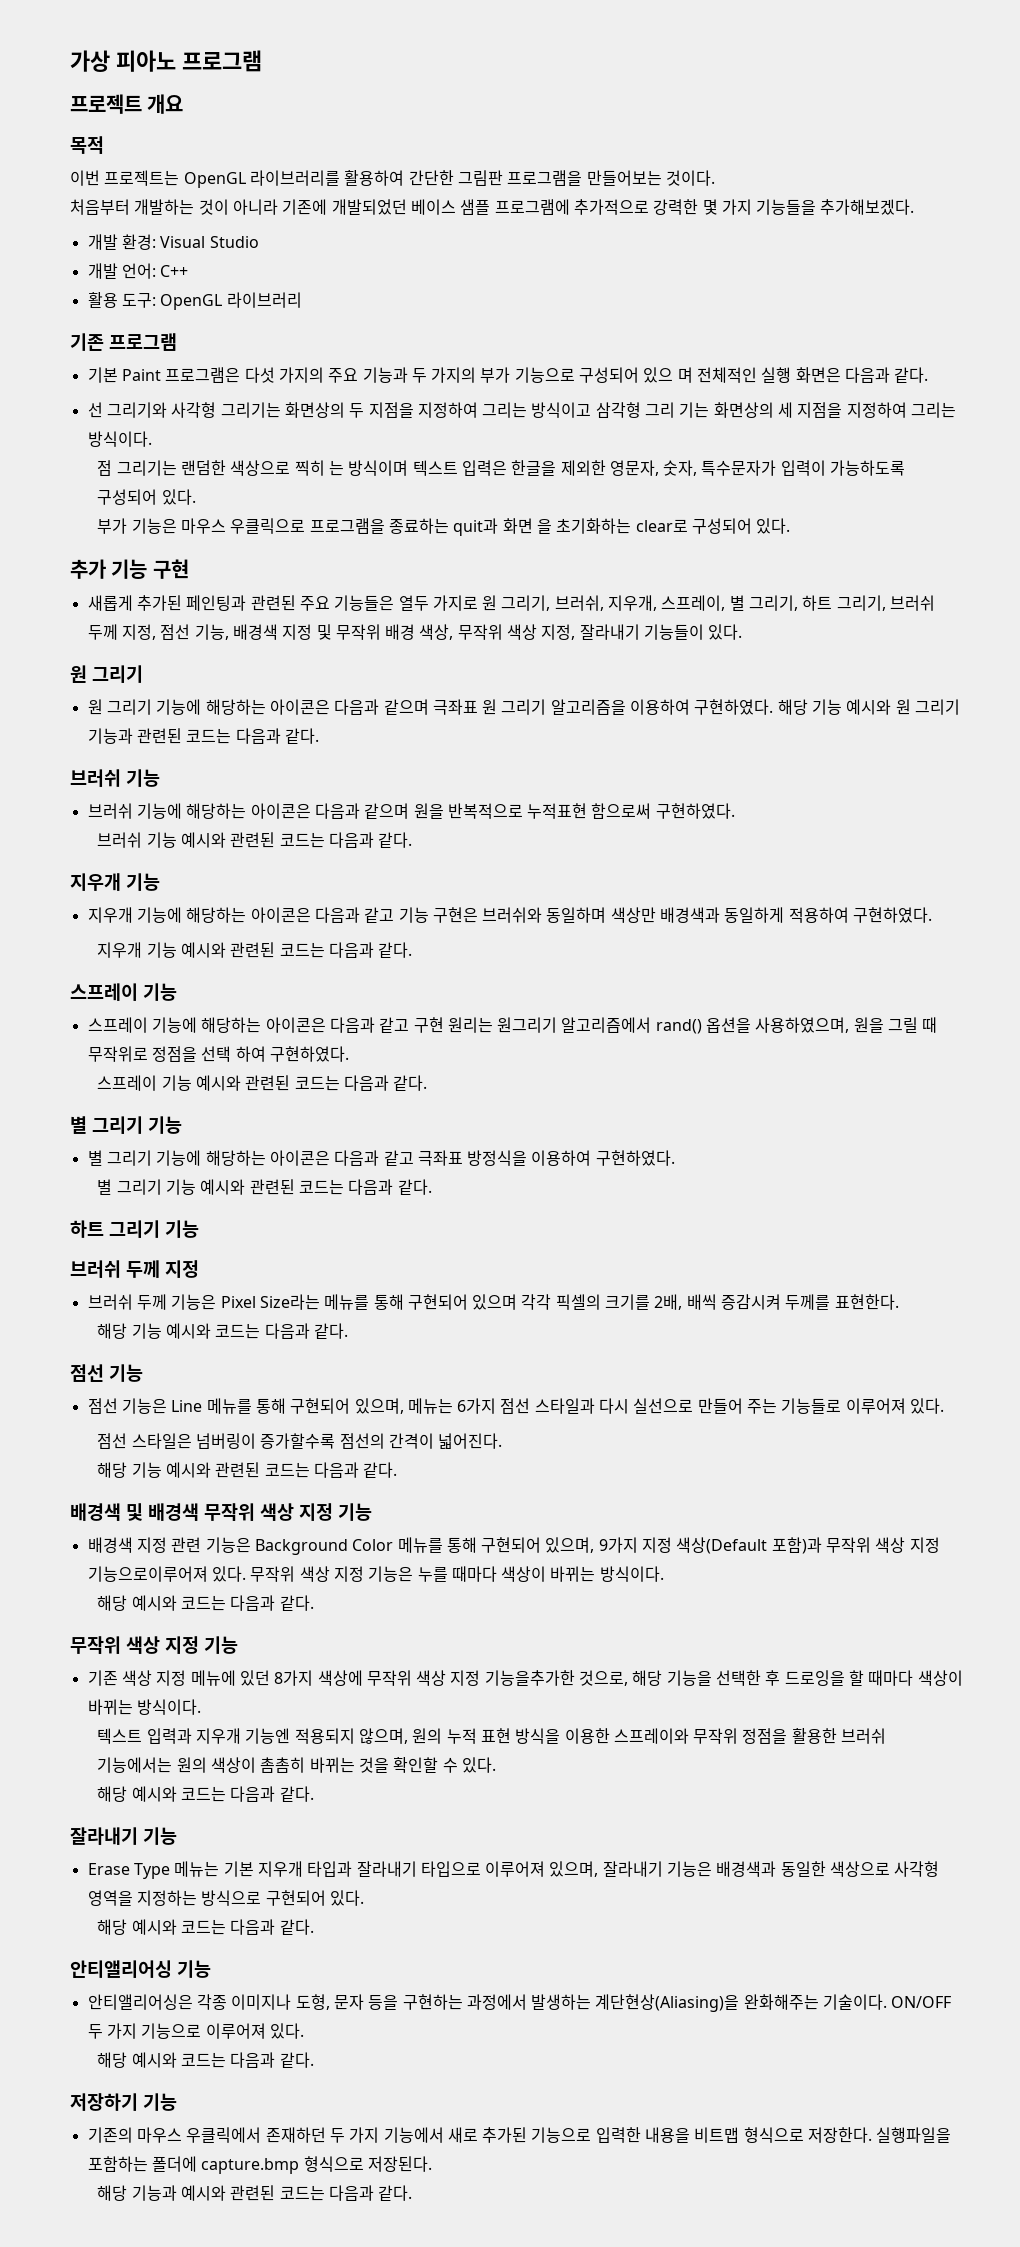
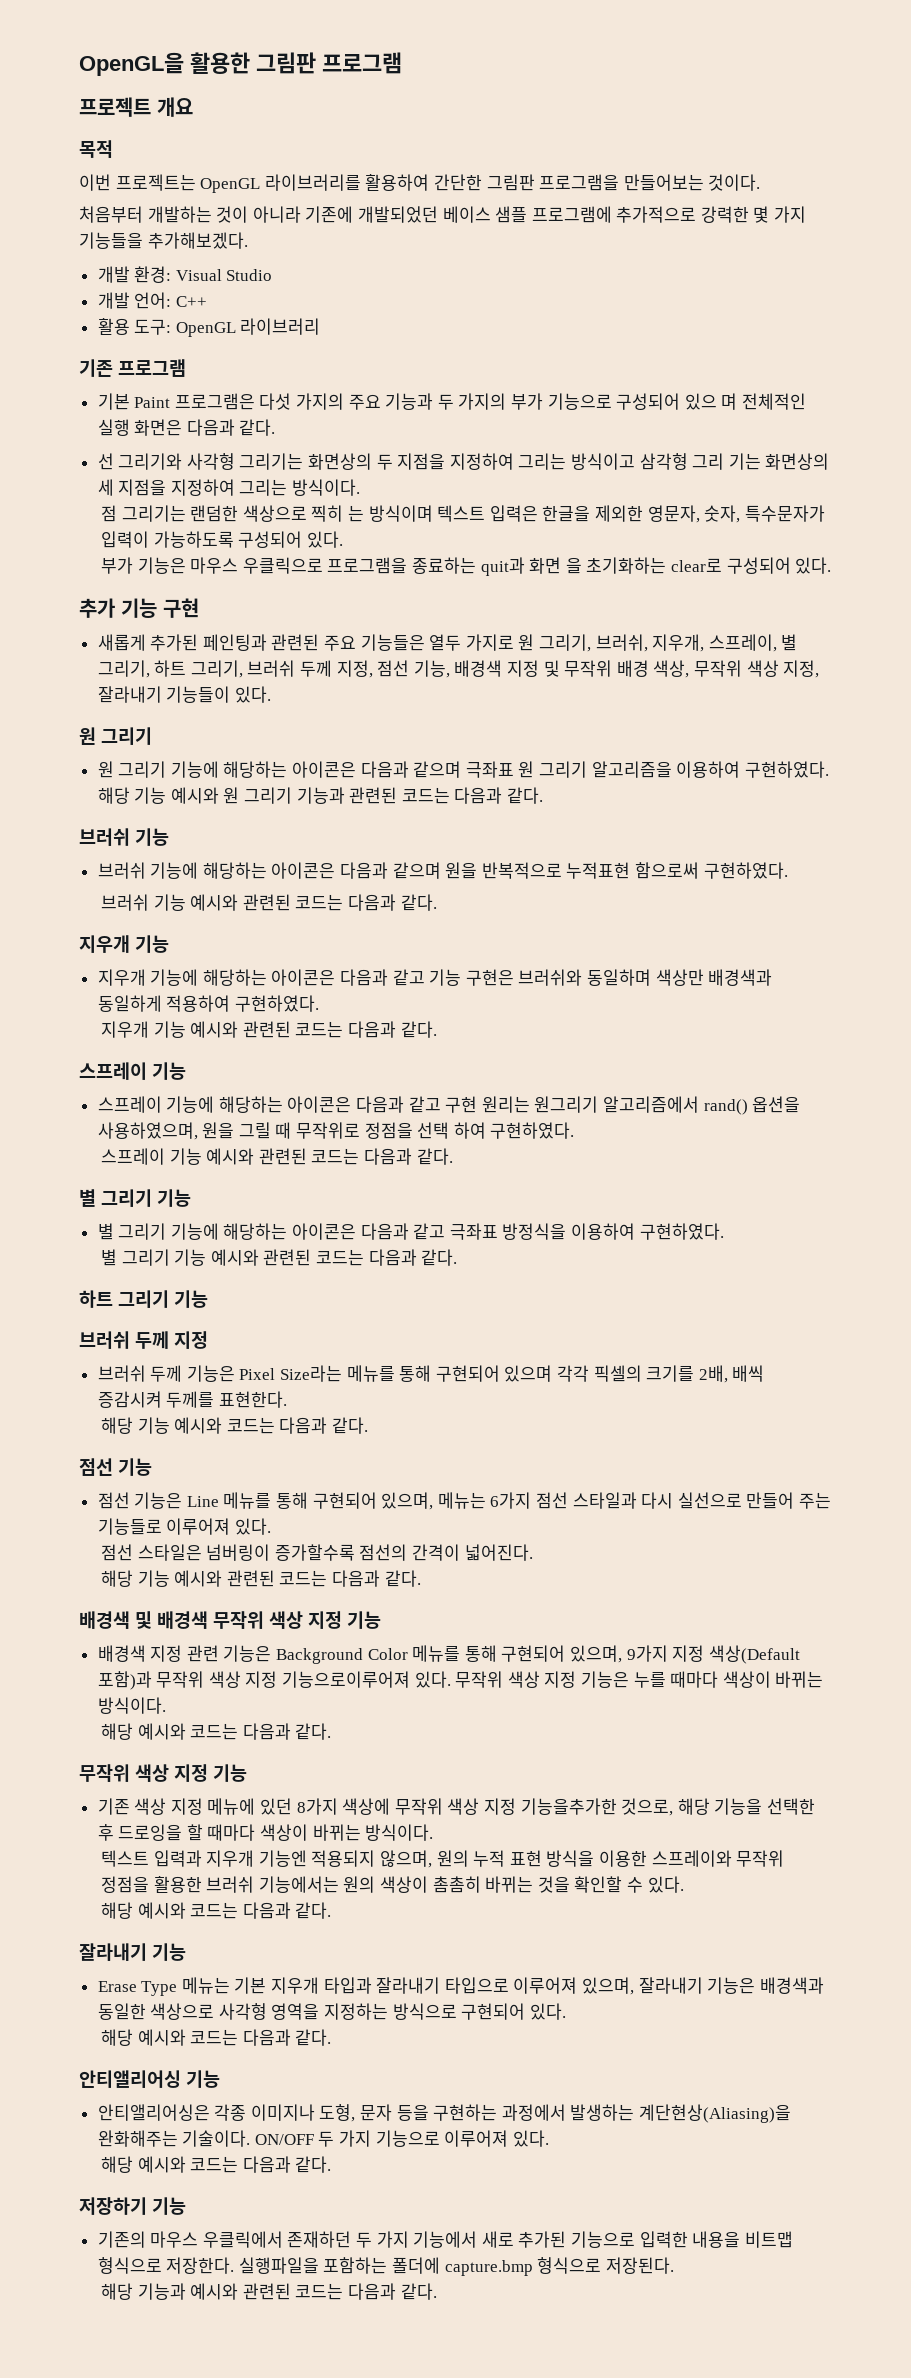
- 가상 피아노 프로그램
+ OpenGL을 활용한 그림판 프로그램

